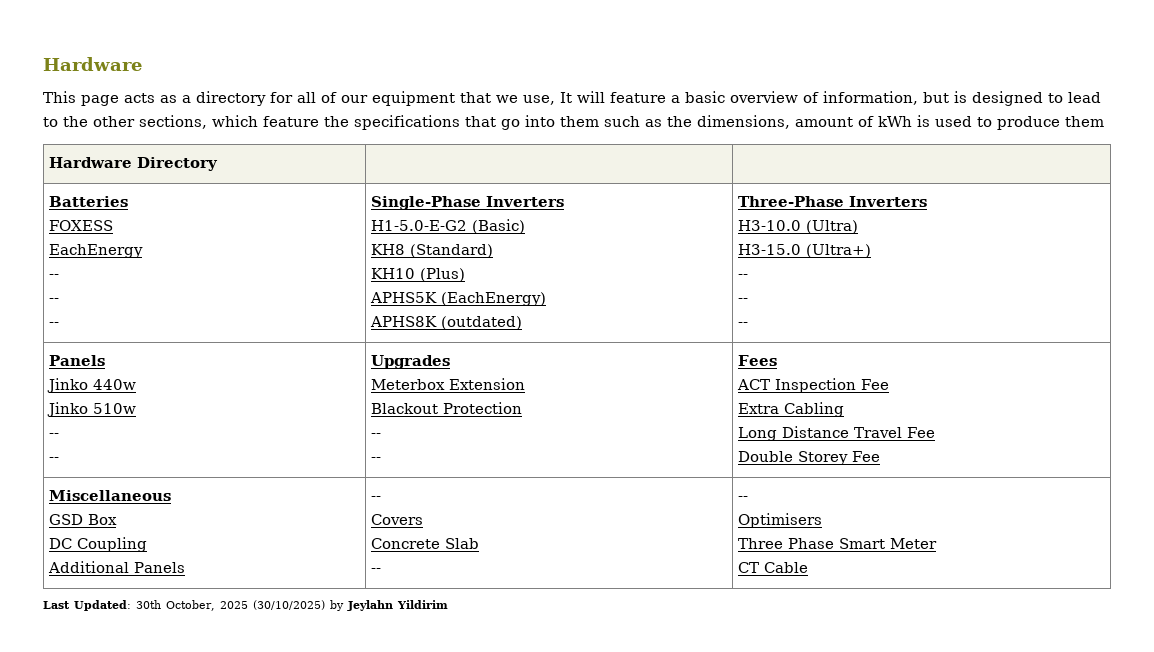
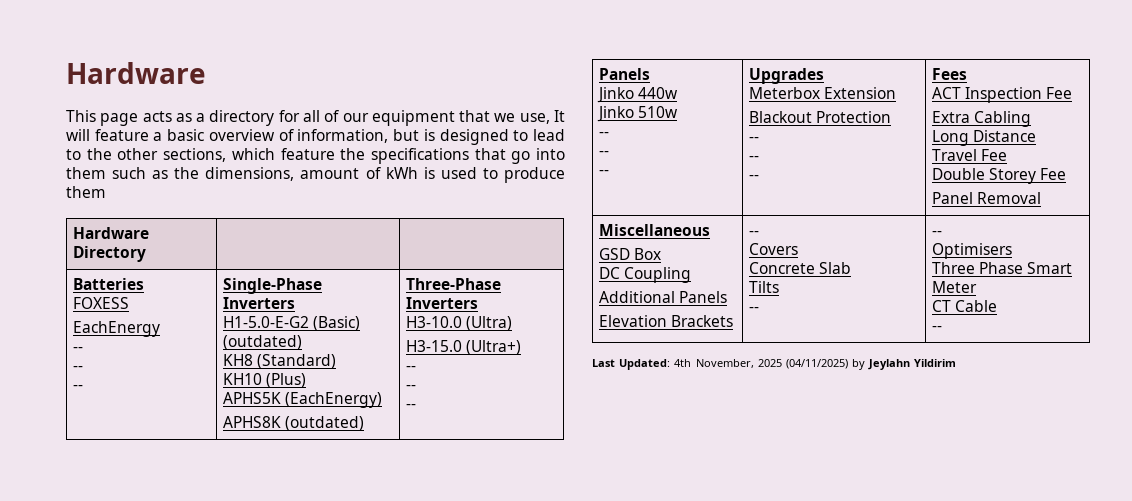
  Batteries
  FOXESS
  EachEnergy
  --
  --
  -- | Single-Phase Inverters
- H1-5.0-E-G2 (Basic)
+ H1-5.0-E-G2 (Basic) (outdated)
  KH8 (Standard)
  KH10 (Plus)
  APHS5K (EachEnergy)
  APHS8K (outdated) | Three-Phase Inverters
  H3-10.0 (Ultra)
  H3-15.0 (Ultra+)
  --
  --
  --
  Panels
  Jinko 440w
  Jinko 510w
  --
+ --
  -- | Upgrades
  Meterbox Extension
  Blackout Protection
+ --
  --
  -- | Fees
  ACT Inspection Fee
  Extra Cabling
  Long Distance Travel Fee
  Double Storey Fee
+ Panel Removal
  Miscellaneous
  GSD Box
  DC Coupling
- Additional Panels | --
+ Additional Panels
+ Elevation Brackets | --
  Covers
  Concrete Slab
+ Tilts
  -- | --
  Optimisers
  Three Phase Smart Meter
  CT Cable
+ --
- Last Updated: 30th October, 2025 (30/10/2025) by Jeylahn Yildirim
+ Last Updated: 4th November, 2025 (04/11/2025) by Jeylahn Yildirim

